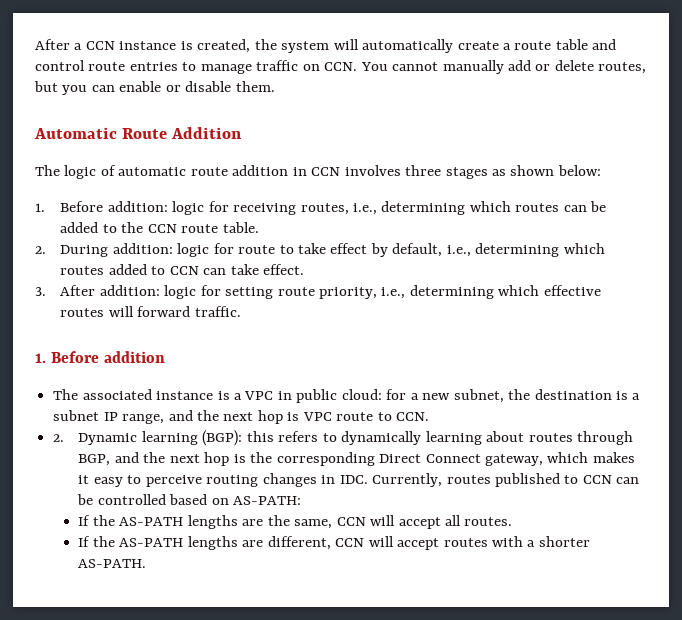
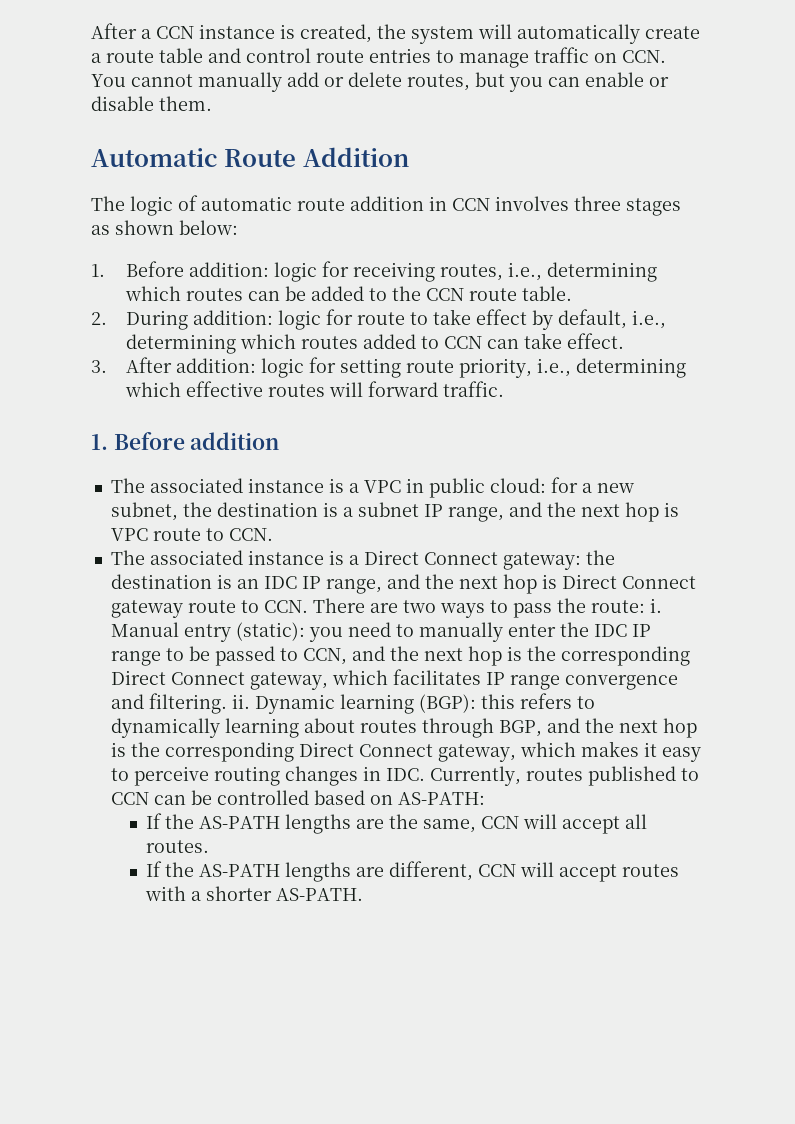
- 2. Dynamic learning (BGP): this refers to dynamically learning about routes through BGP, and the next hop is the corresponding Direct Connect gateway, which makes it easy to perceive routing changes in IDC. Currently, routes published to CCN can be controlled based on AS-PATH:
+ The associated instance is a Direct Connect gateway: the destination is an IDC IP range, and the next hop is Direct Connect gateway route to CCN. There are two ways to pass the route: i. Manual entry (static): you need to manually enter the IDC IP range to be passed to CCN, and the next hop is the corresponding Direct Connect gateway, which facilitates IP range convergence and filtering. ii. Dynamic learning (BGP): this refers to dynamically learning about routes through BGP, and the next hop is the corresponding Direct Connect gateway, which makes it easy to perceive routing changes in IDC. Currently, routes published to CCN can be controlled based on AS-PATH:

